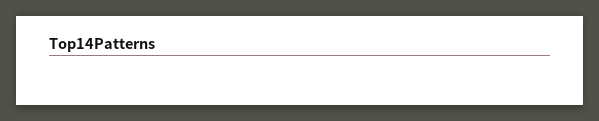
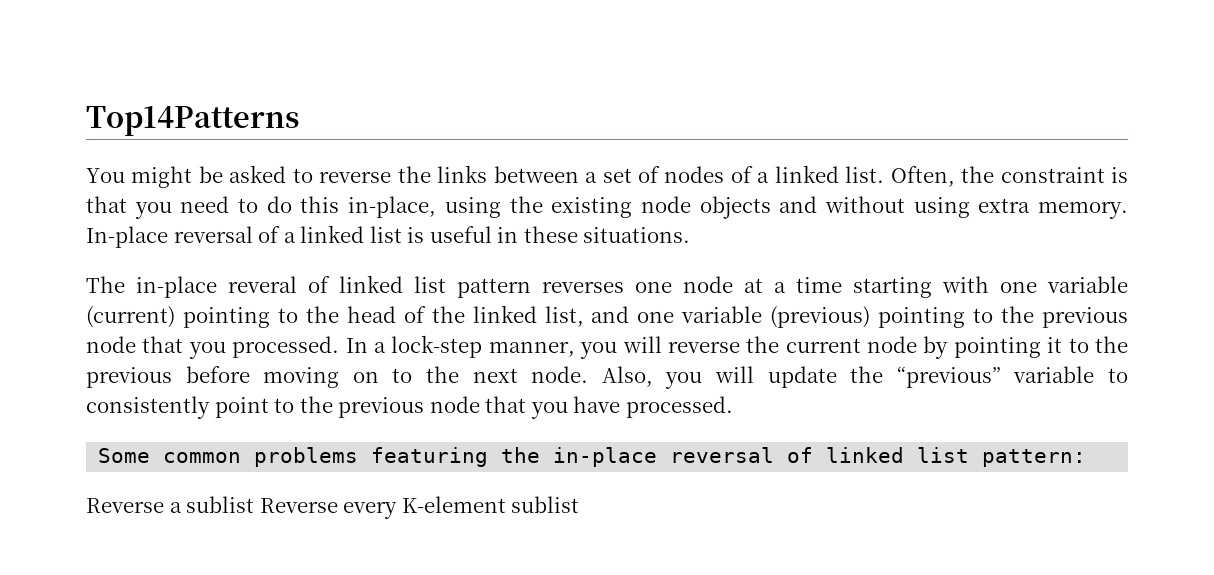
+ You might be asked to reverse the links between a set of nodes of a linked list. Often, the constraint is that you need to do this in-place, using the existing node objects and without using extra memory. In-place reversal of a linked list is useful in these situations.
+ The in-place reveral of linked list pattern reverses one node at a time starting with one variable (current) pointing to the head of the linked list, and one variable (previous) pointing to the previous node that you processed. In a lock-step manner, you will reverse the current node by pointing it to the previous before moving on to the next node. Also, you will update the “previous” variable to consistently point to the previous node that you have processed.
+ Some common problems featuring the in-place reversal of linked list pattern:
+ Reverse a sublist Reverse every K-element sublist

